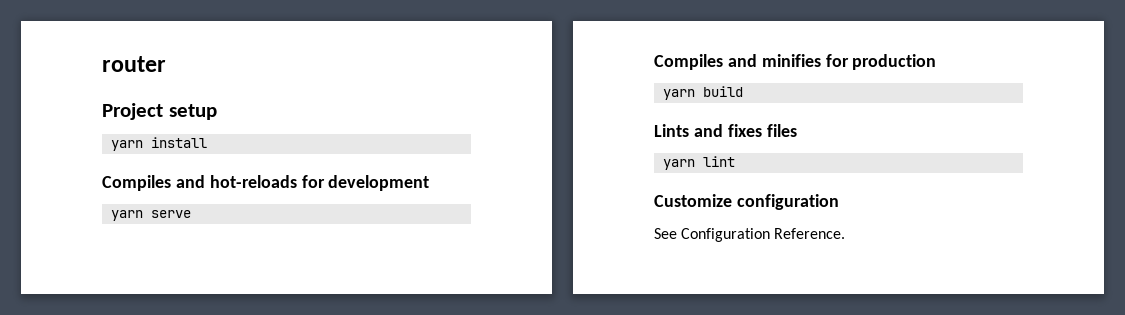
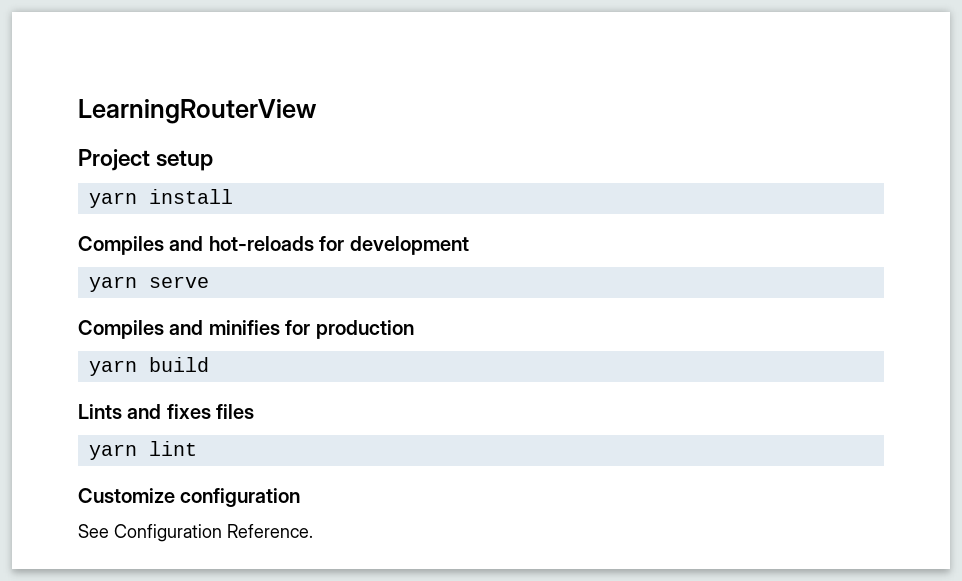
- router
+ LearningRouterView

